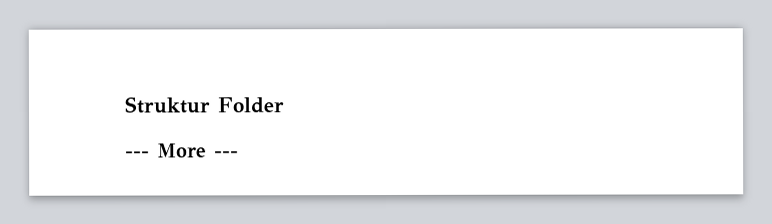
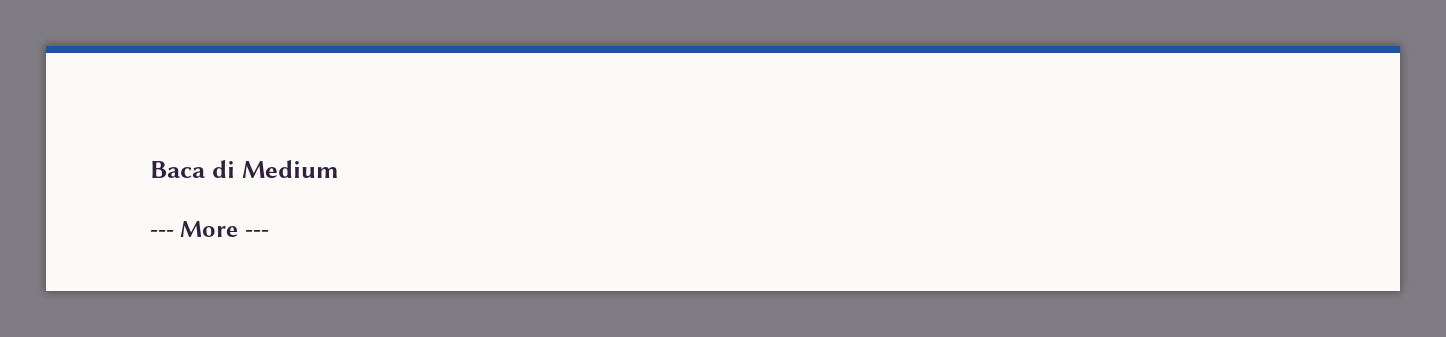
- Struktur Folder
+ Baca di Medium

